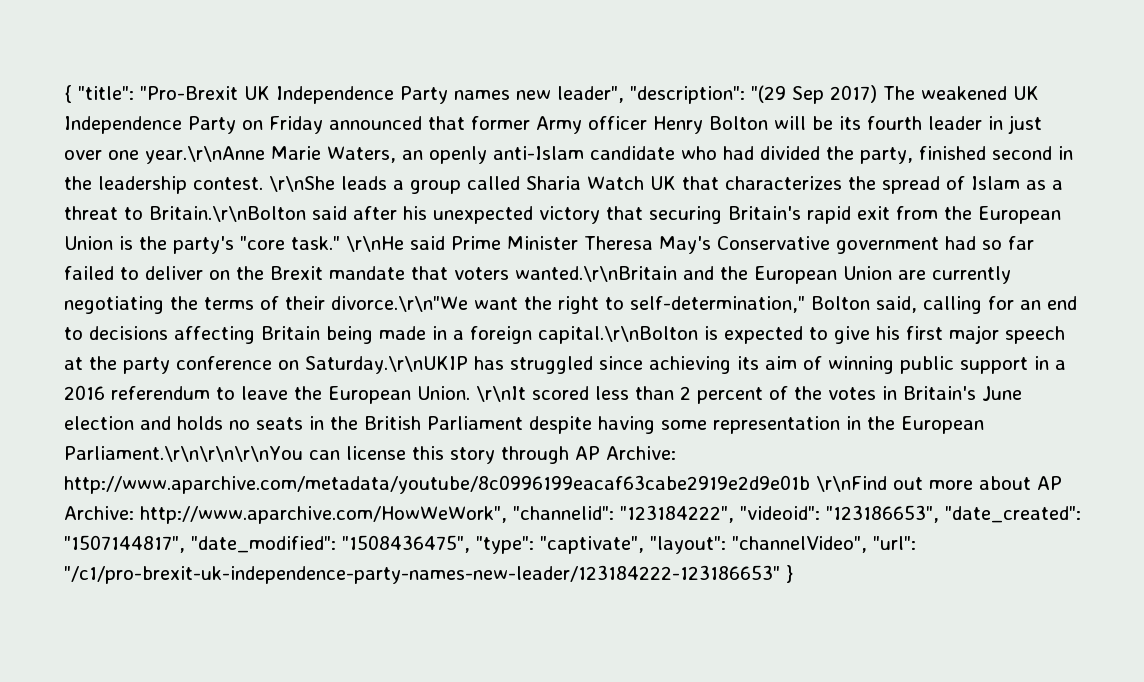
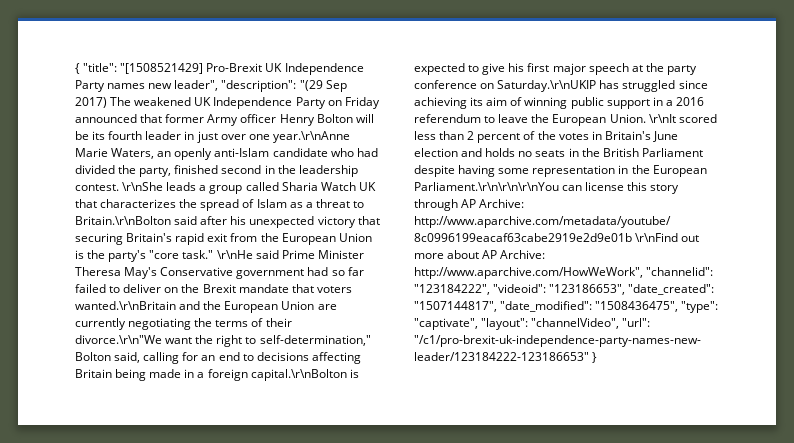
- { "title": "Pro-Brexit UK Independence Party names new leader", "description": "(29 Sep 2017) The weakened UK Independence Party on Friday announced that former Army officer Henry Bolton will be its fourth leader in just over one year.\r\nAnne Marie Waters, an openly anti-Islam candidate who had divided the party, finished second in the leadership contest.
+ { "title": "[1508521429] Pro-Brexit UK Independence Party names new leader", "description": "(29 Sep 2017) The weakened UK Independence Party on Friday announced that former Army officer Henry Bolton will be its fourth leader in just over one year.\r\nAnne Marie Waters, an openly anti-Islam candidate who had divided the party, finished second in the leadership contest.

